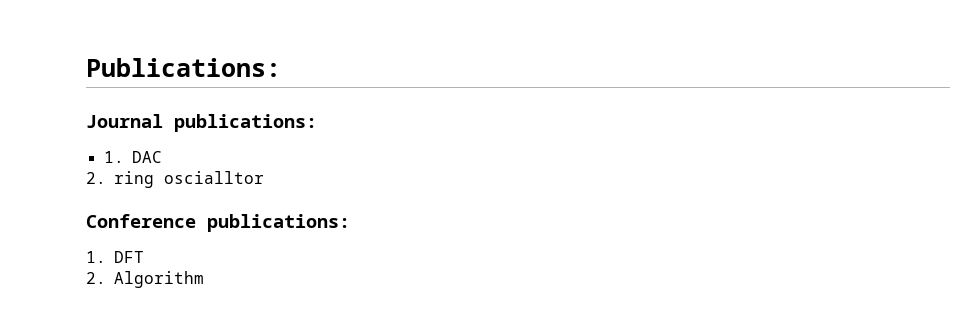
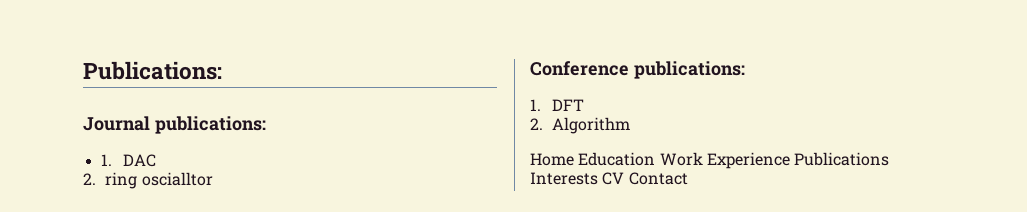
+ Home Education Work Experience Publications Interests CV Contact

